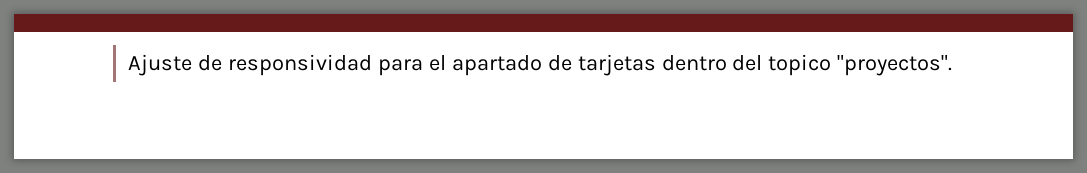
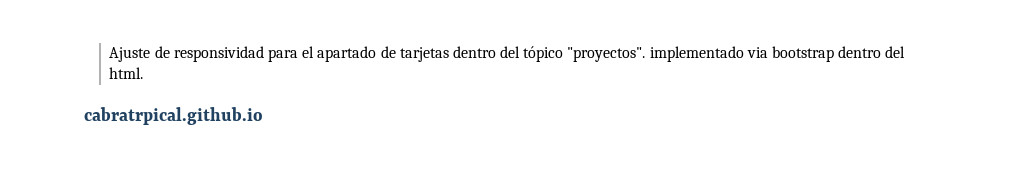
- Ajuste de responsividad para el apartado de tarjetas dentro del topico "proyectos".
+ Ajuste de responsividad para el apartado de tarjetas dentro del tópico "proyectos". implementado via bootstrap dentro del html.
+ cabratrpical.github.io

